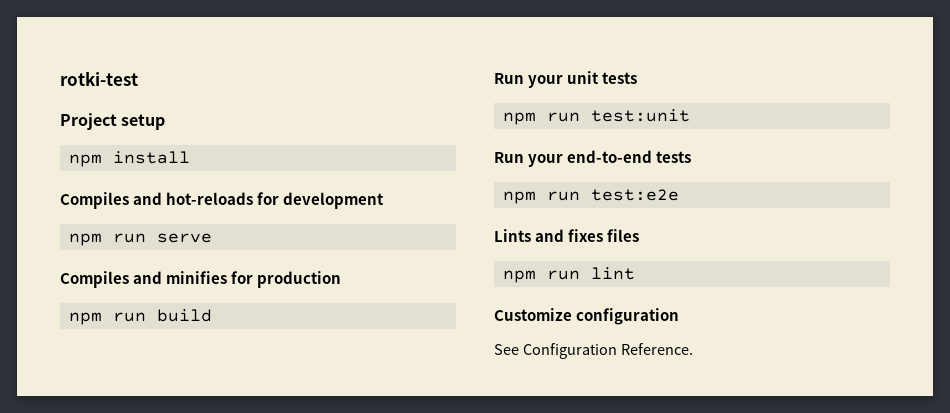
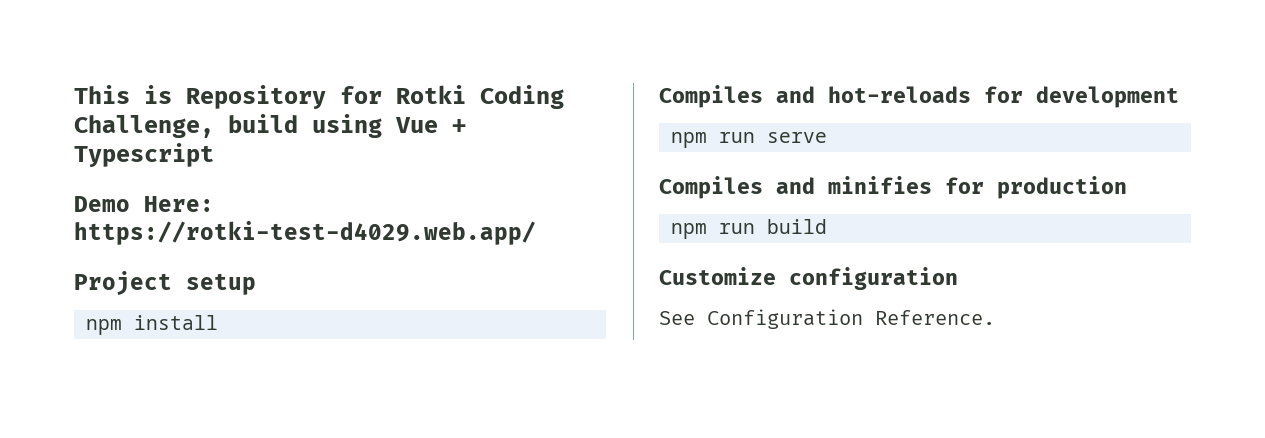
- rotki-test
+ This is Repository for Rotki Coding Challenge, build using Vue + Typescript
+ Demo Here: https://rotki-test-d4029.web.app/
- Run your unit tests
- npm run test:unit
- Run your end-to-end tests
- npm run test:e2e
- Lints and fixes files
- npm run lint

